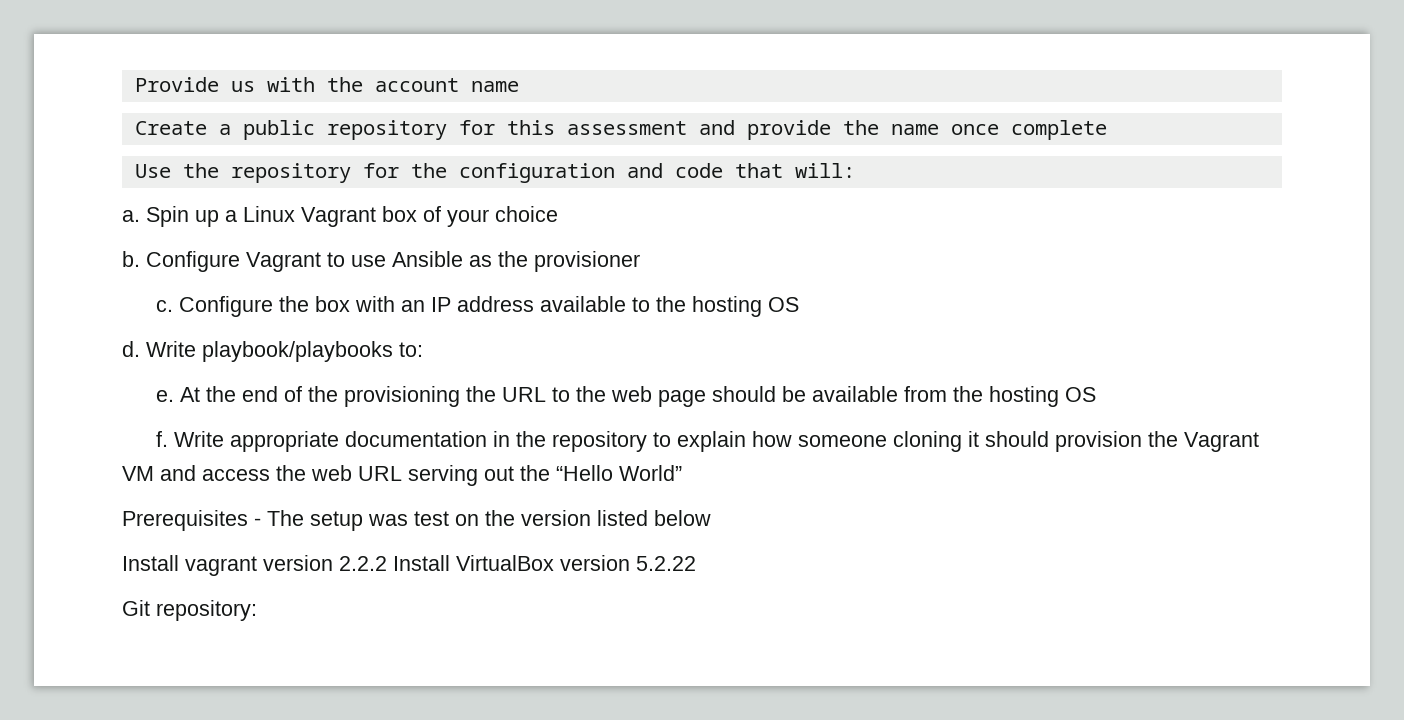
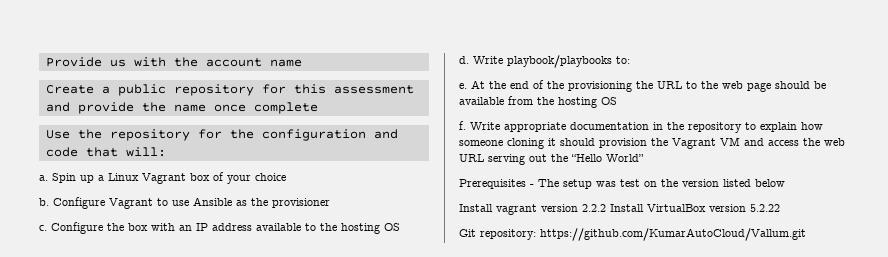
- Git repository:
+ Git repository: https://github.com/KumarAutoCloud/Vallum.git

